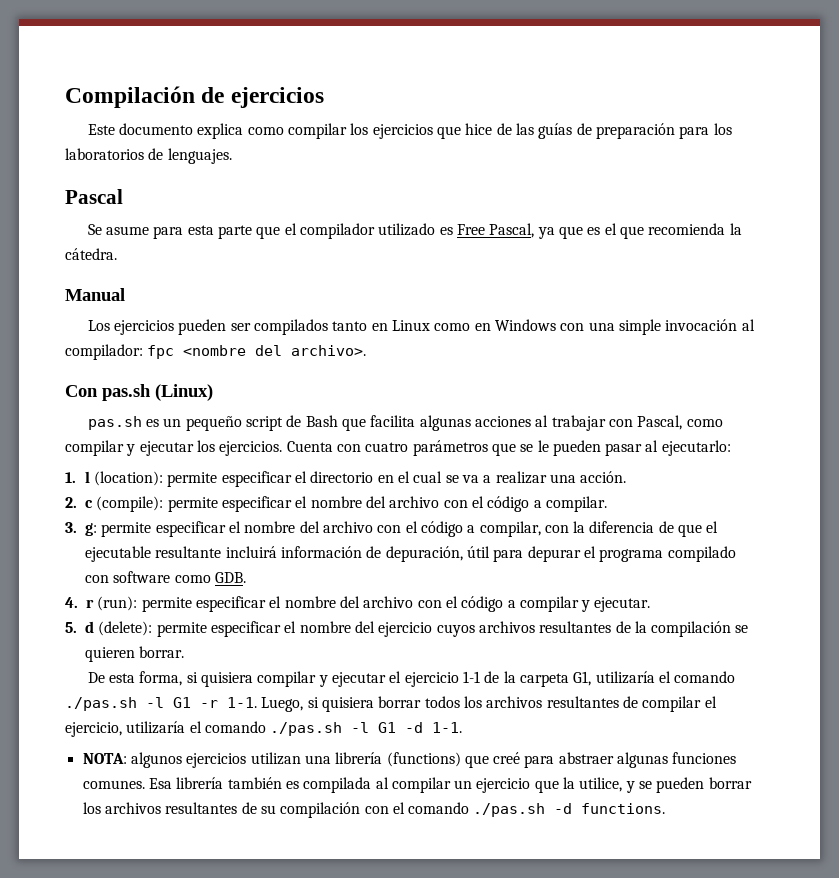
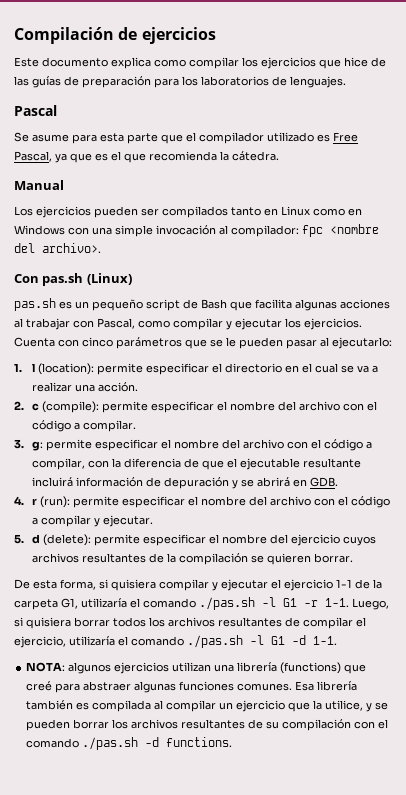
- Cuenta con cuatro parámetros que se le pueden pasar al ejecutarlo:
+ Cuenta con cinco parámetros que se le pueden pasar al ejecutarlo:
- 3. g: permite especificar el nombre del archivo con el código a compilar, con la diferencia de que el ejecutable resultante incluirá información de depuración, útil para depurar el programa compilado con software como GDB.
+ 3. g: permite especificar el nombre del archivo con el código a compilar, con la diferencia de que el ejecutable resultante incluirá información de depuración y se abrirá en GDB.

